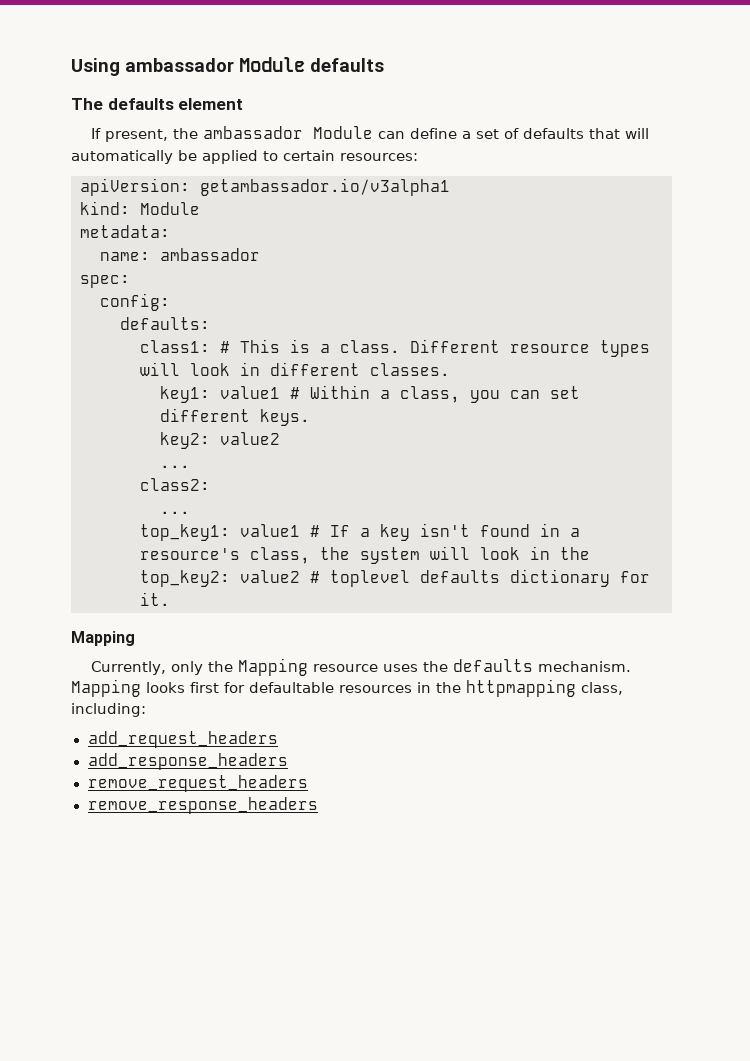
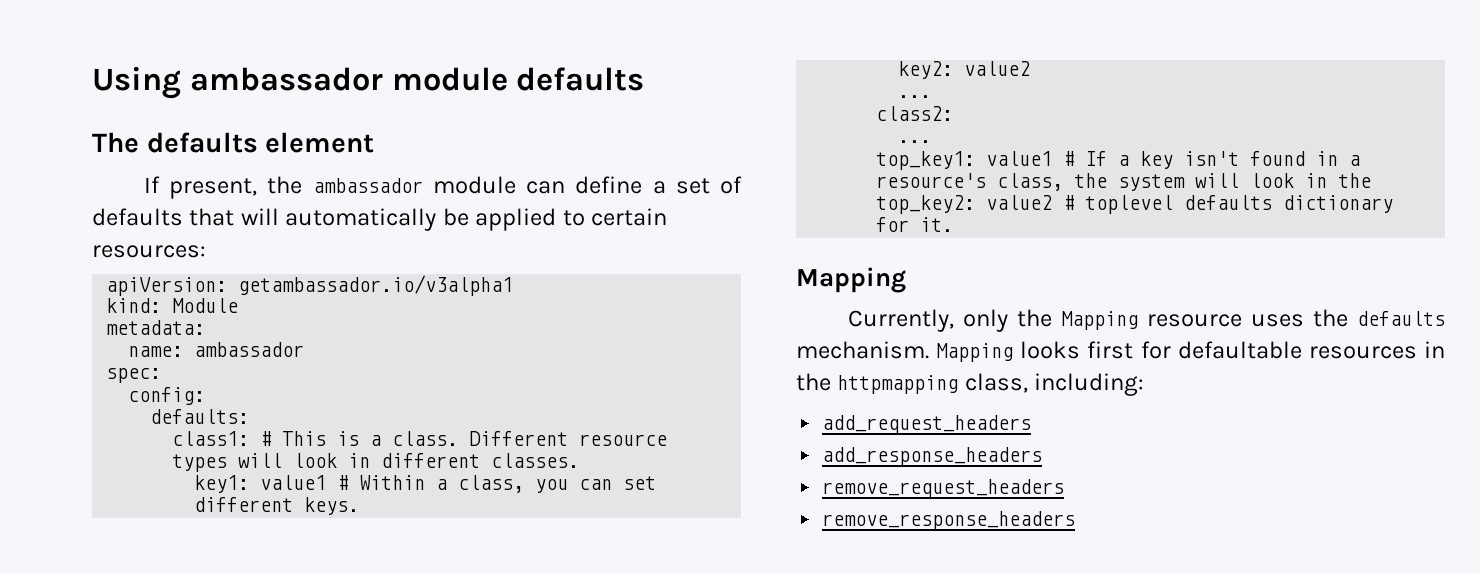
- Using ambassador Module defaults
+ Using ambassador module defaults
- If present, the ambassador Module can define a set of defaults that will automatically be applied to certain resources:
+ If present, the ambassador module can define a set of defaults that will automatically be applied to certain resources:

